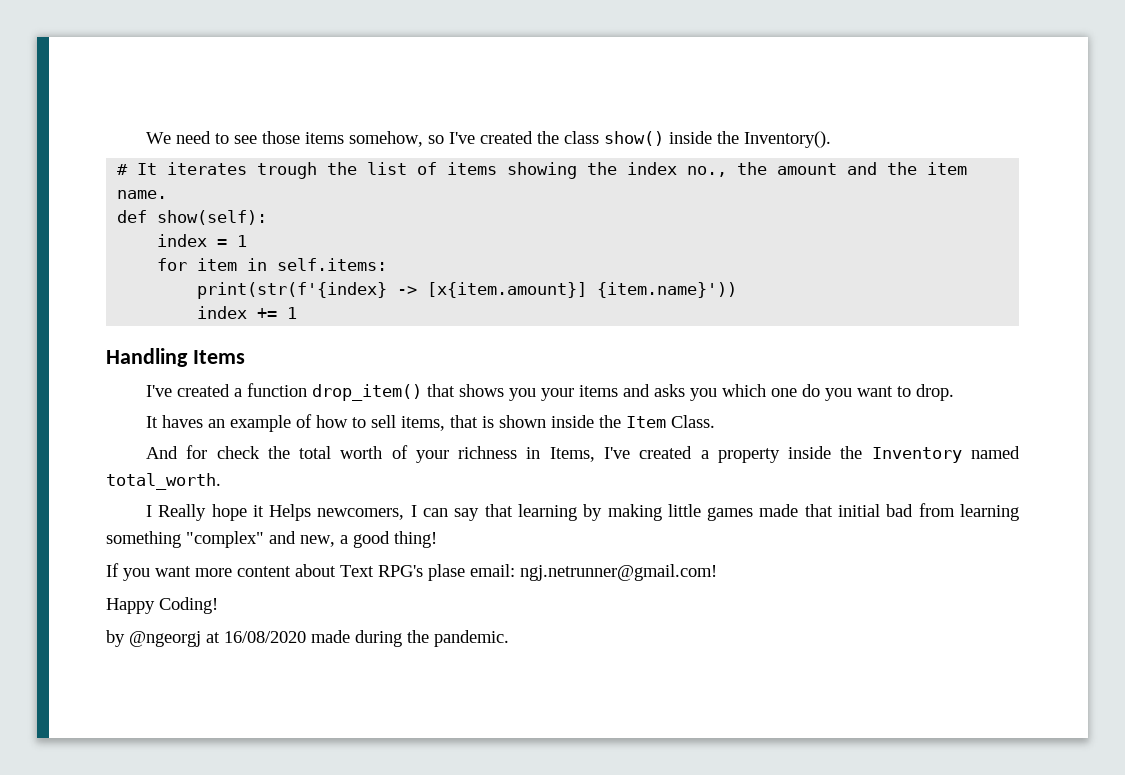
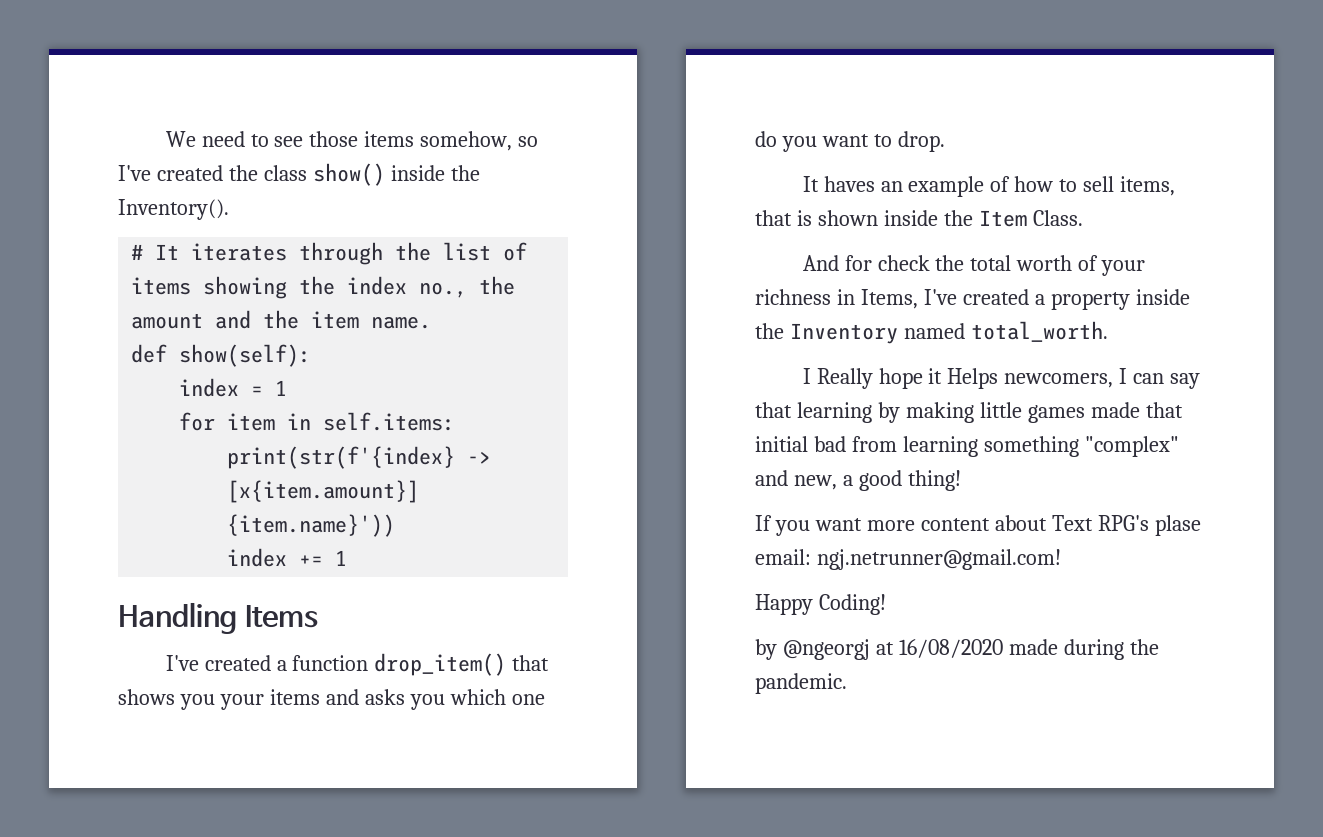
- # It iterates trough the list of items showing the index no., the amount and the item name.
+ # It iterates through the list of items showing the index no., the amount and the item name.

